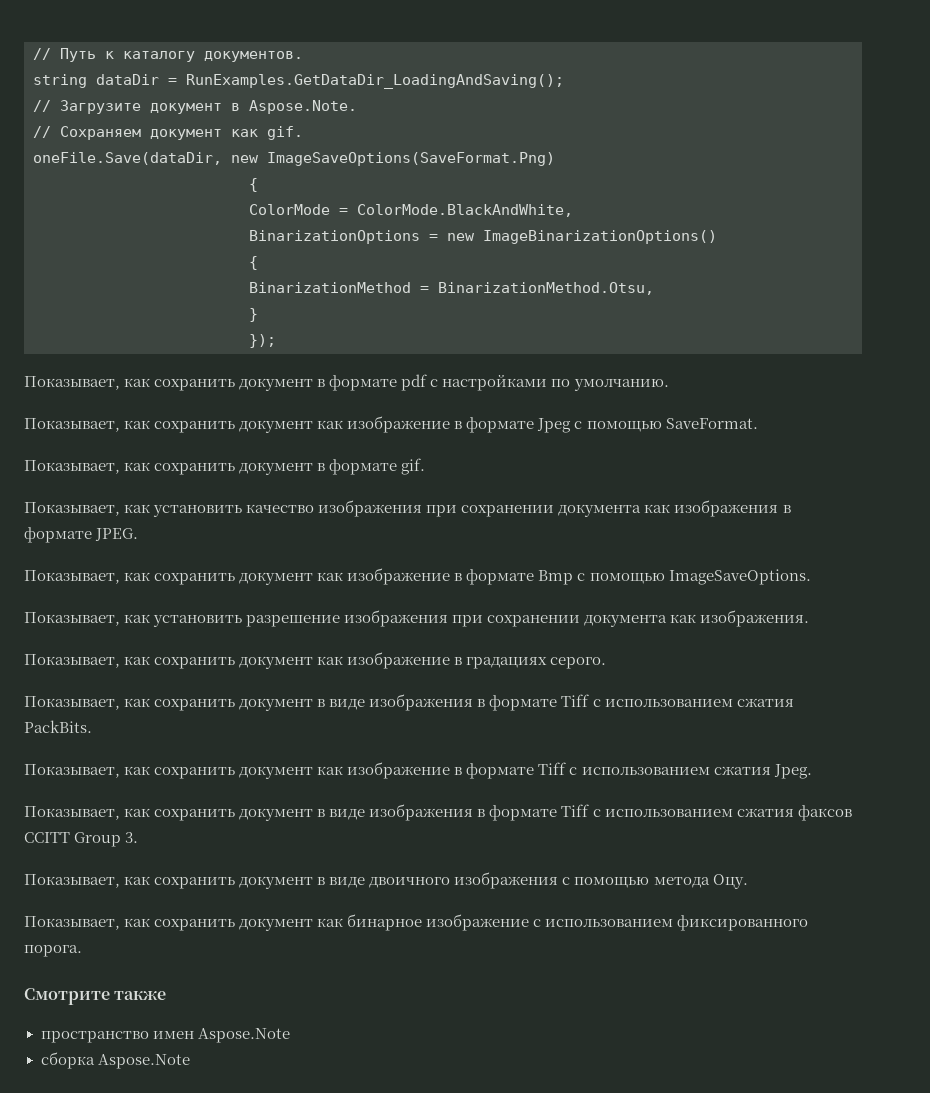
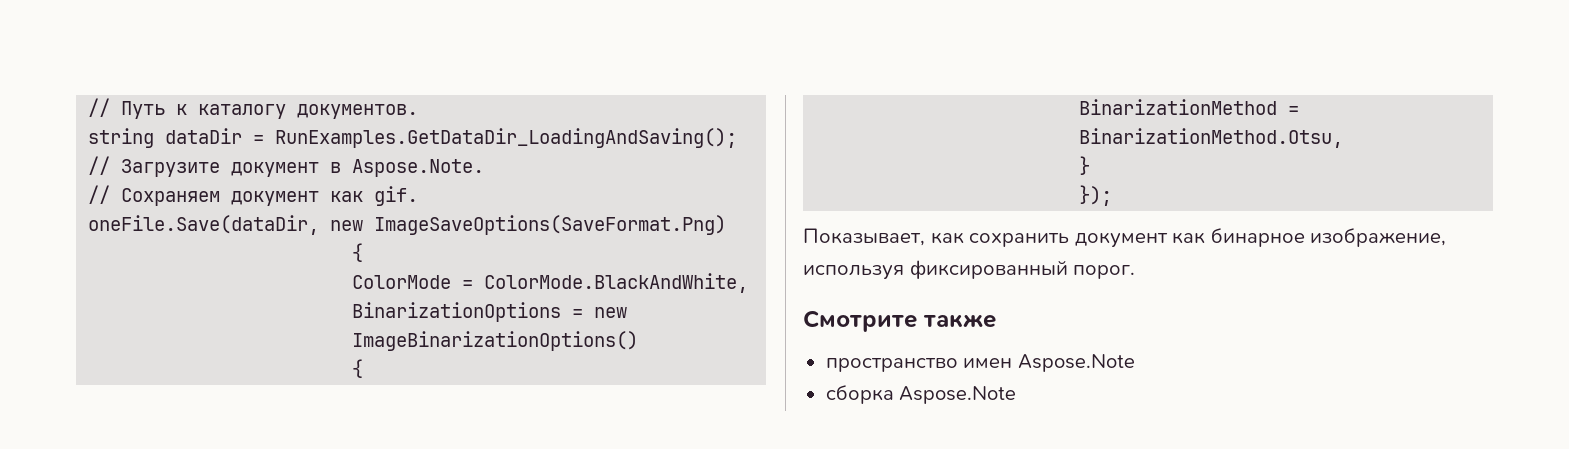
- Показывает, как сохранить документ в формате pdf с настройками по умолчанию.
- Показывает, как сохранить документ как изображение в формате Jpeg с помощью SaveFormat.
- Показывает, как сохранить документ в формате gif.
- Показывает, как установить качество изображения при сохранении документа как изображения в формате JPEG.
- Показывает, как сохранить документ как изображение в формате Bmp с помощью ImageSaveOptions.
- Показывает, как установить разрешение изображения при сохранении документа как изображения.
- Показывает, как сохранить документ как изображение в градациях серого.
- Показывает, как сохранить документ в виде изображения в формате Tiff с использованием сжатия PackBits.
- Показывает, как сохранить документ как изображение в формате Tiff с использованием сжатия Jpeg.
- Показывает, как сохранить документ в виде изображения в формате Tiff с использованием сжатия факсов CCITT Group 3.
- Показывает, как сохранить документ в виде двоичного изображения с помощью метода Оцу.
- Показывает, как сохранить документ как бинарное изображение с использованием фиксированного порога.
+ Показывает, как сохранить документ как бинарное изображение, используя фиксированный порог.

